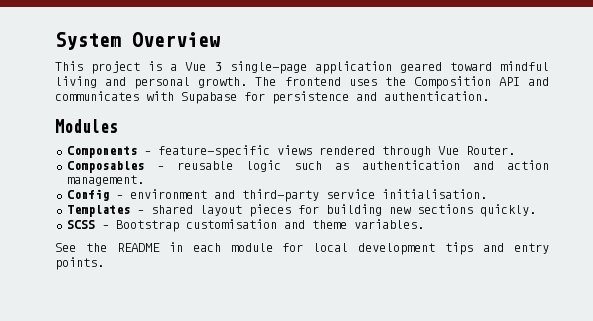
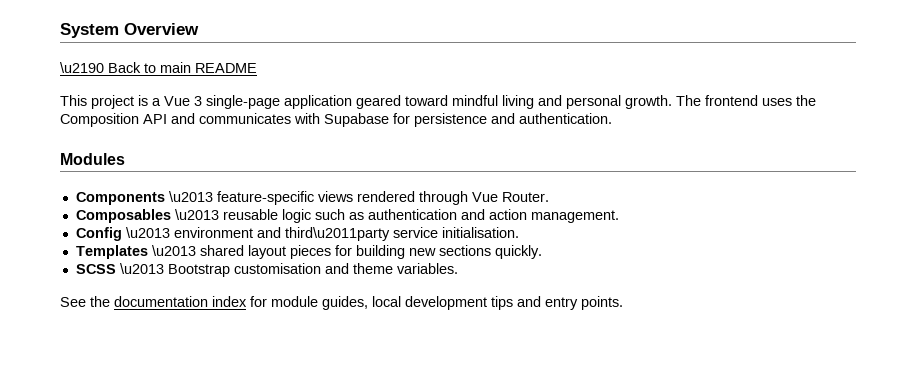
+ \u2190 Back to main README
- Components – feature-specific views rendered through Vue Router.
+ Components \u2013 feature-specific views rendered through Vue Router.
- Composables – reusable logic such as authentication and action management.
+ Composables \u2013 reusable logic such as authentication and action management.
- Config – environment and third‑party service initialisation.
+ Config \u2013 environment and third\u2011party service initialisation.
- Templates – shared layout pieces for building new sections quickly.
+ Templates \u2013 shared layout pieces for building new sections quickly.
- SCSS – Bootstrap customisation and theme variables.
+ SCSS \u2013 Bootstrap customisation and theme variables.
- See the README in each module for local development tips and entry points.
+ See the documentation index for module guides, local development tips and entry points.

